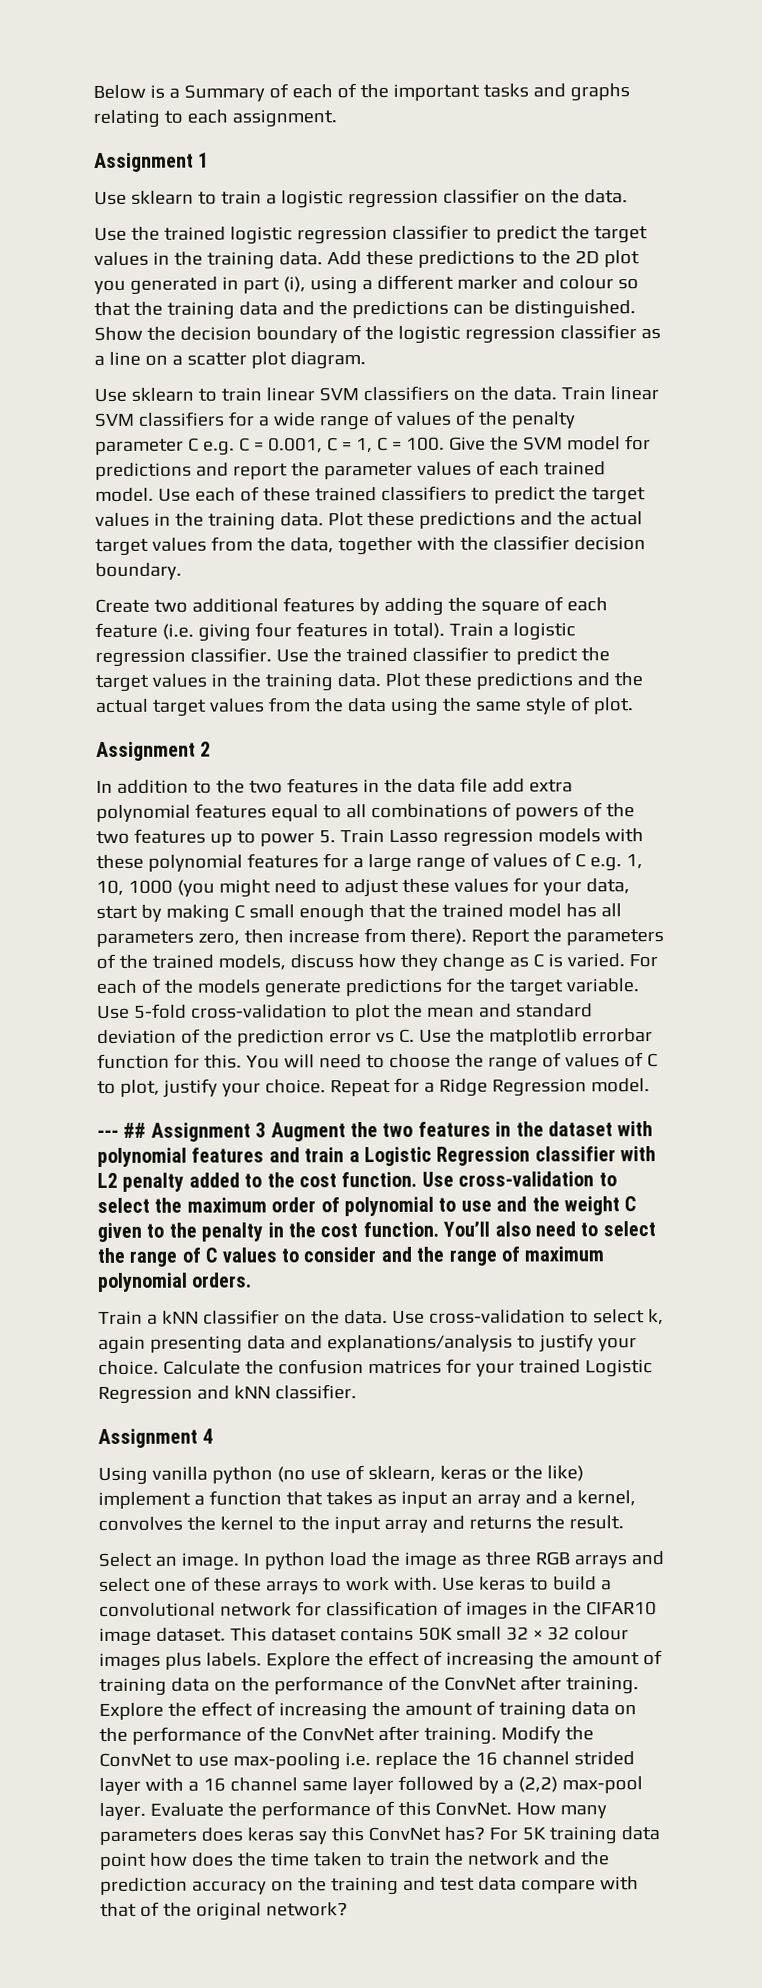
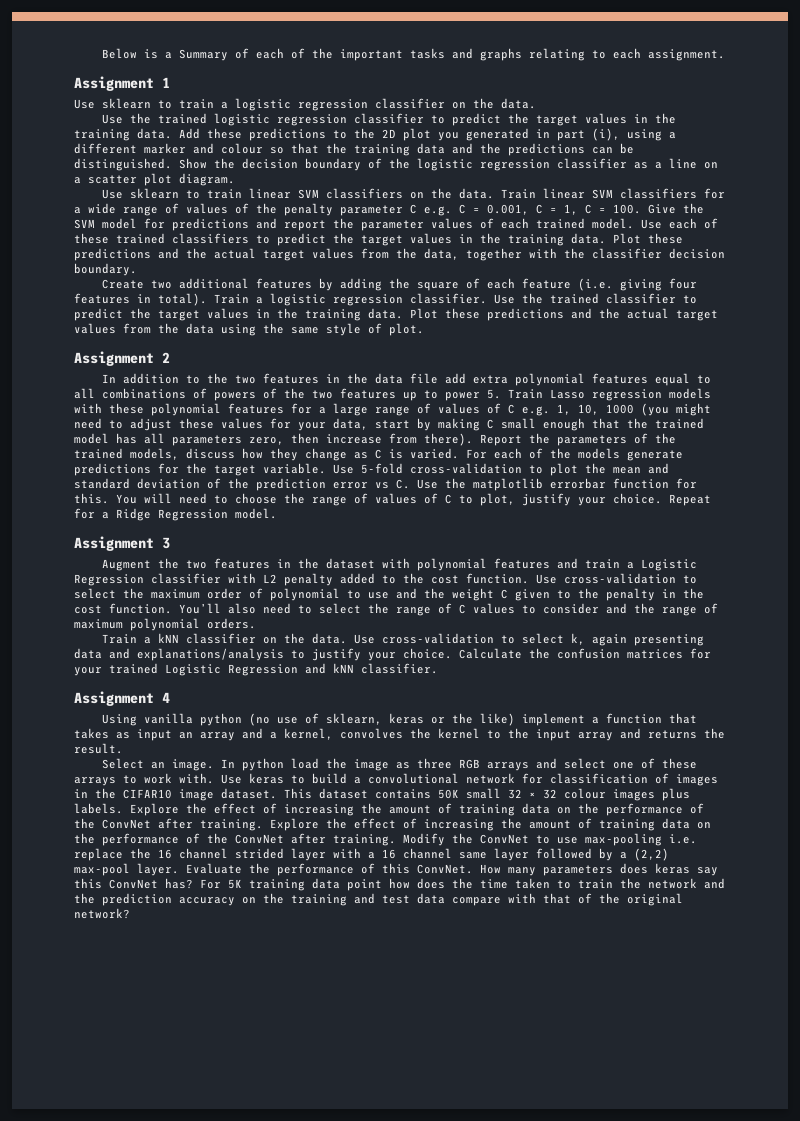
- --- ## Assignment 3 Augment the two features in the dataset with polynomial features and train a Logistic Regression classifier with L2 penalty added to the cost function.
+ Assignment 3
+ Augment the two features in the dataset with polynomial features and train a Logistic Regression classifier with L2 penalty added to the cost function.

